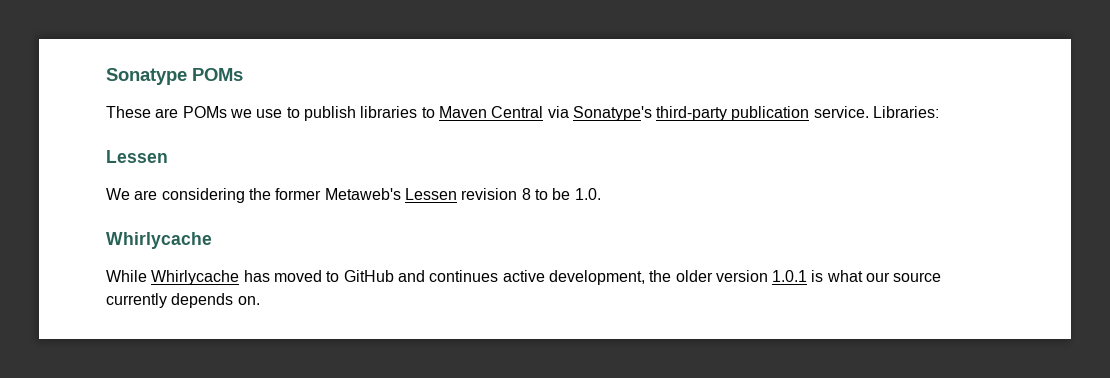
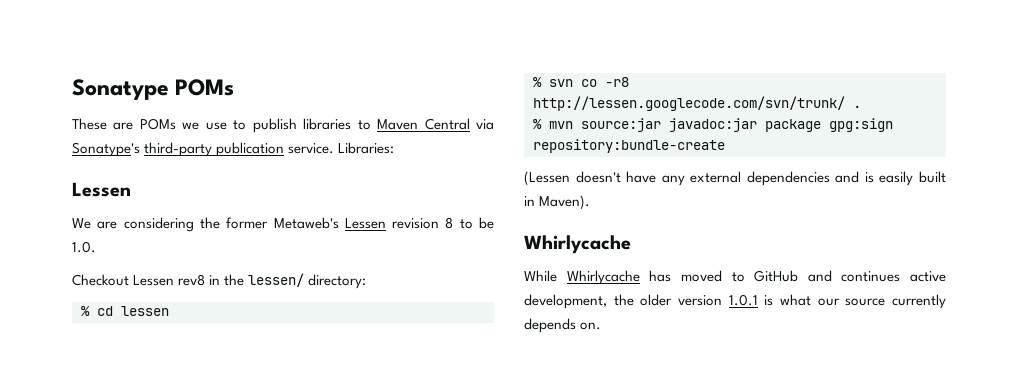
+ Checkout Lessen rev8 in the lessen/ directory:
+ % cd lessen
+ % svn co -r8 http://lessen.googlecode.com/svn/trunk/ .
+ % mvn source:jar javadoc:jar package gpg:sign repository:bundle-create
+ (Lessen doesn't have any external dependencies and is easily built in Maven).

